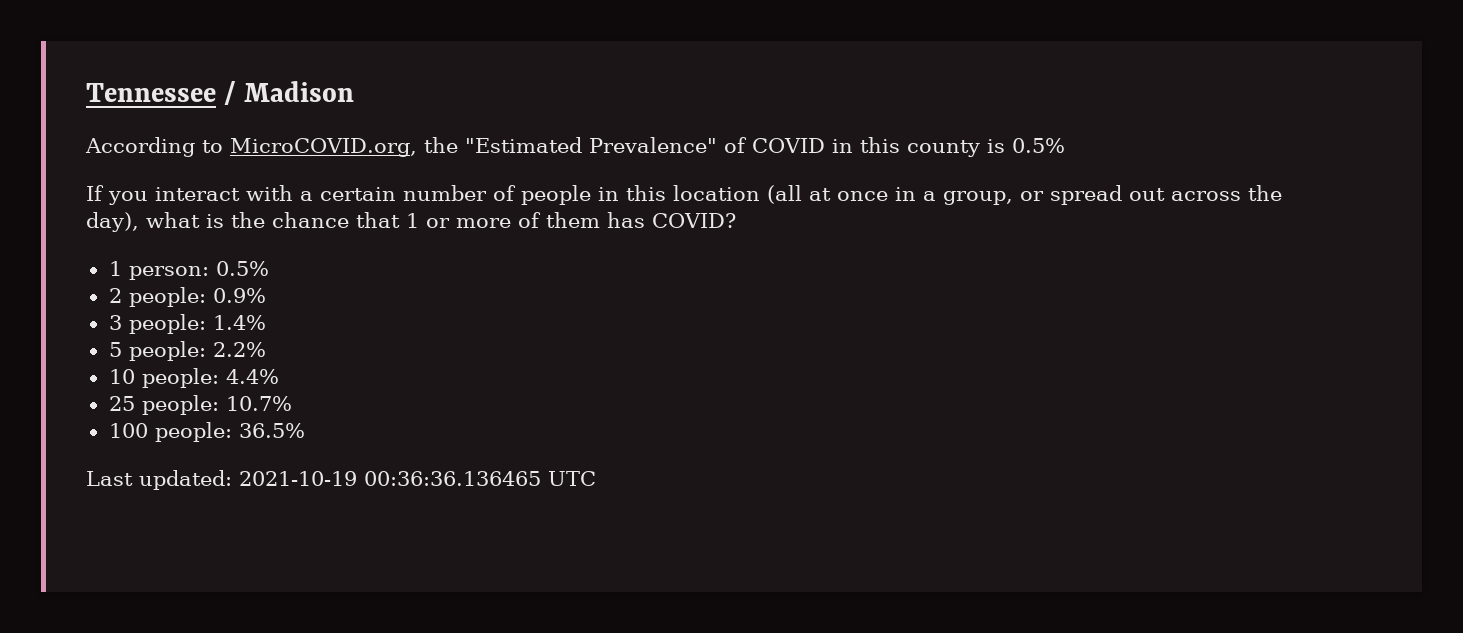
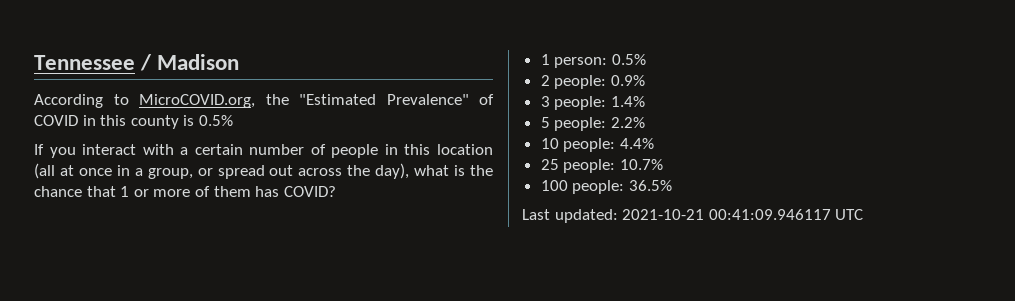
- Last updated: 2021-10-19 00:36:36.136465 UTC
+ Last updated: 2021-10-21 00:41:09.946117 UTC

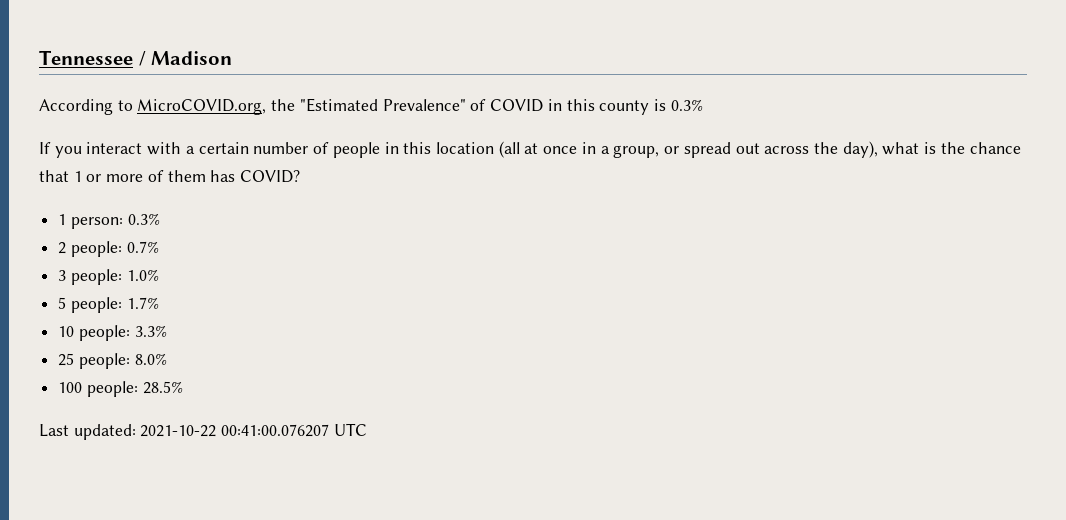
- According to MicroCOVID.org, the "Estimated Prevalence" of COVID in this county is 0.5%
+ According to MicroCOVID.org, the "Estimated Prevalence" of COVID in this county is 0.3%
- 1 person: 0.5%
+ 1 person: 0.3%
- 2 people: 0.9%
+ 2 people: 0.7%
- 3 people: 1.4%
+ 3 people: 1.0%
- 5 people: 2.2%
+ 5 people: 1.7%
- 10 people: 4.4%
+ 10 people: 3.3%
- 25 people: 10.7%
+ 25 people: 8.0%
- 100 people: 36.5%
+ 100 people: 28.5%
- Last updated: 2021-10-21 00:41:09.946117 UTC
+ Last updated: 2021-10-22 00:41:00.076207 UTC

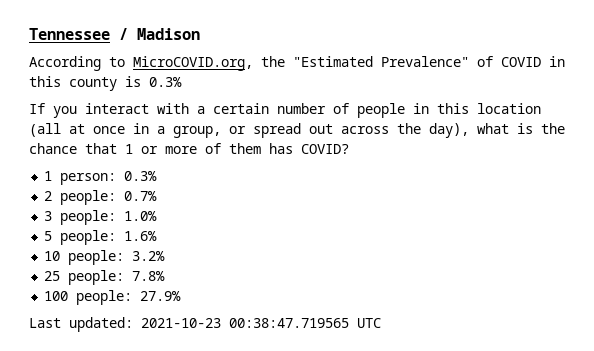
- 5 people: 1.7%
+ 5 people: 1.6%
- 10 people: 3.3%
+ 10 people: 3.2%
- 25 people: 8.0%
+ 25 people: 7.8%
- 100 people: 28.5%
+ 100 people: 27.9%
- Last updated: 2021-10-22 00:41:00.076207 UTC
+ Last updated: 2021-10-23 00:38:47.719565 UTC

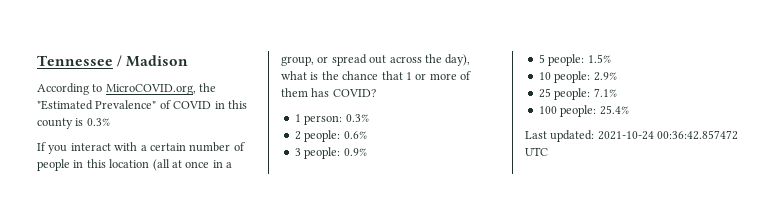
- 2 people: 0.7%
+ 2 people: 0.6%
- 3 people: 1.0%
+ 3 people: 0.9%
- 5 people: 1.6%
+ 5 people: 1.5%
- 10 people: 3.2%
+ 10 people: 2.9%
- 25 people: 7.8%
+ 25 people: 7.1%
- 100 people: 27.9%
+ 100 people: 25.4%
- Last updated: 2021-10-23 00:38:47.719565 UTC
+ Last updated: 2021-10-24 00:36:42.857472 UTC

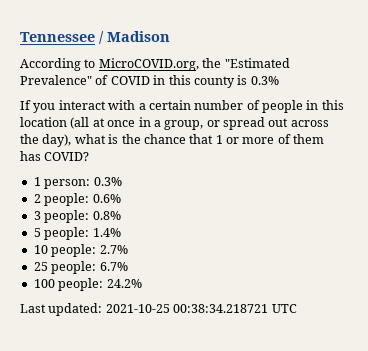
- 3 people: 0.9%
+ 3 people: 0.8%
- 5 people: 1.5%
+ 5 people: 1.4%
- 10 people: 2.9%
+ 10 people: 2.7%
- 25 people: 7.1%
+ 25 people: 6.7%
- 100 people: 25.4%
+ 100 people: 24.2%
- Last updated: 2021-10-24 00:36:42.857472 UTC
+ Last updated: 2021-10-25 00:38:34.218721 UTC

